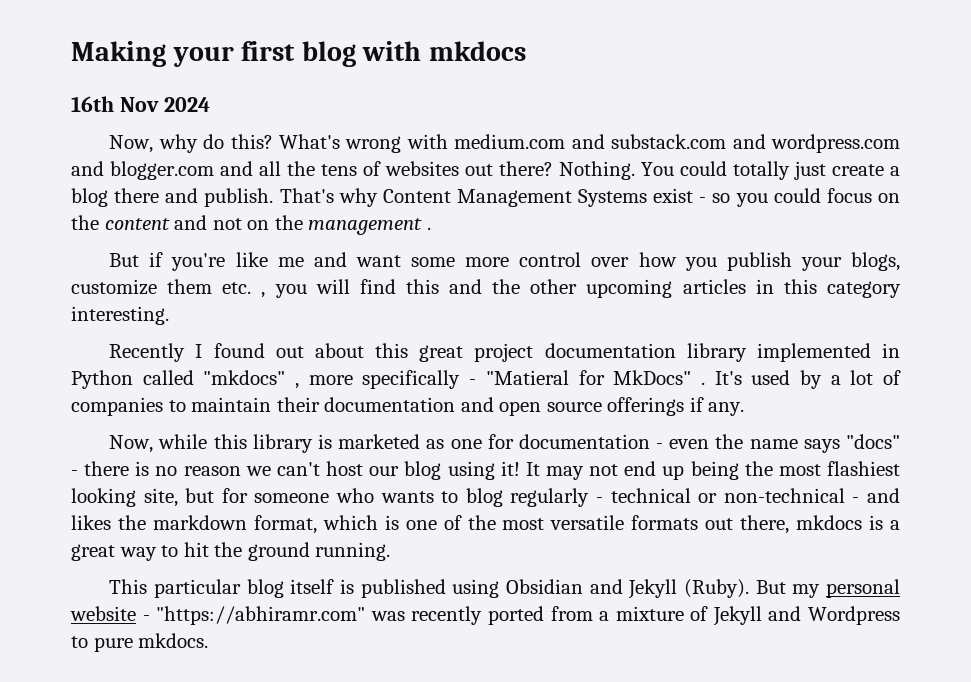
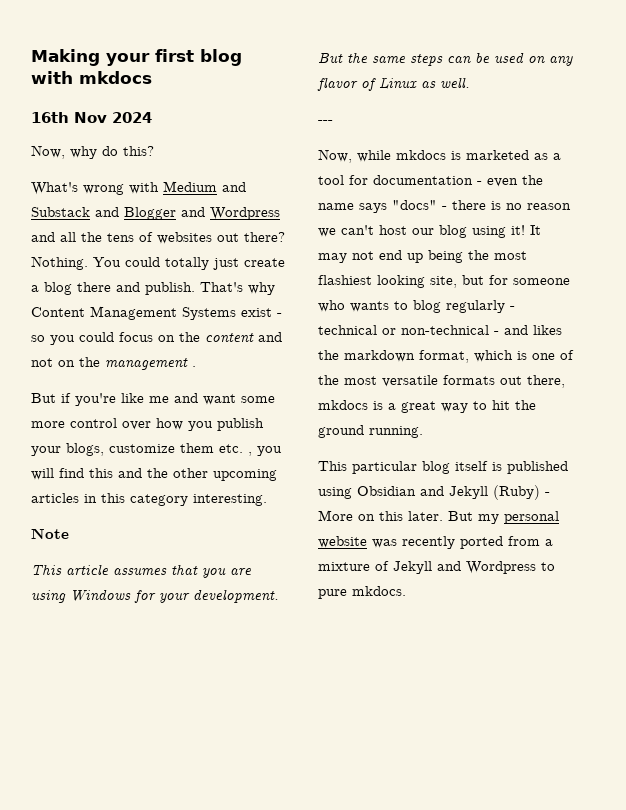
- Now, why do this? What's wrong with medium.com and substack.com and wordpress.com and blogger.com and all the tens of websites out there?
+ Now, why do this?
+ What's wrong with Medium and Substack and Blogger and Wordpress and all the tens of websites out there?
- Recently I found out about this great project documentation library implemented in Python called "mkdocs" , more specifically - "Matieral for MkDocs" . It's used by a lot of companies to maintain their documentation and open source offerings if any.
+ Note
+ This article assumes that you are using Windows for your development. But the same steps can be used on any flavor of Linux as well.
+ ---
- Now, while this library is marketed as one for documentation - even the name says "docs" - there is no reason we can't host our blog using it!
+ Now, while mkdocs is marketed as a tool for documentation - even the name says "docs" - there is no reason we can't host our blog using it!
- This particular blog itself is published using Obsidian and Jekyll (Ruby).
+ This particular blog itself is published using Obsidian and Jekyll (Ruby) - More on this later.
- But my personal website - "https://abhiramr.com" was recently ported from a mixture of Jekyll and Wordpress to pure mkdocs.
+ But my personal website was recently ported from a mixture of Jekyll and Wordpress to pure mkdocs.

